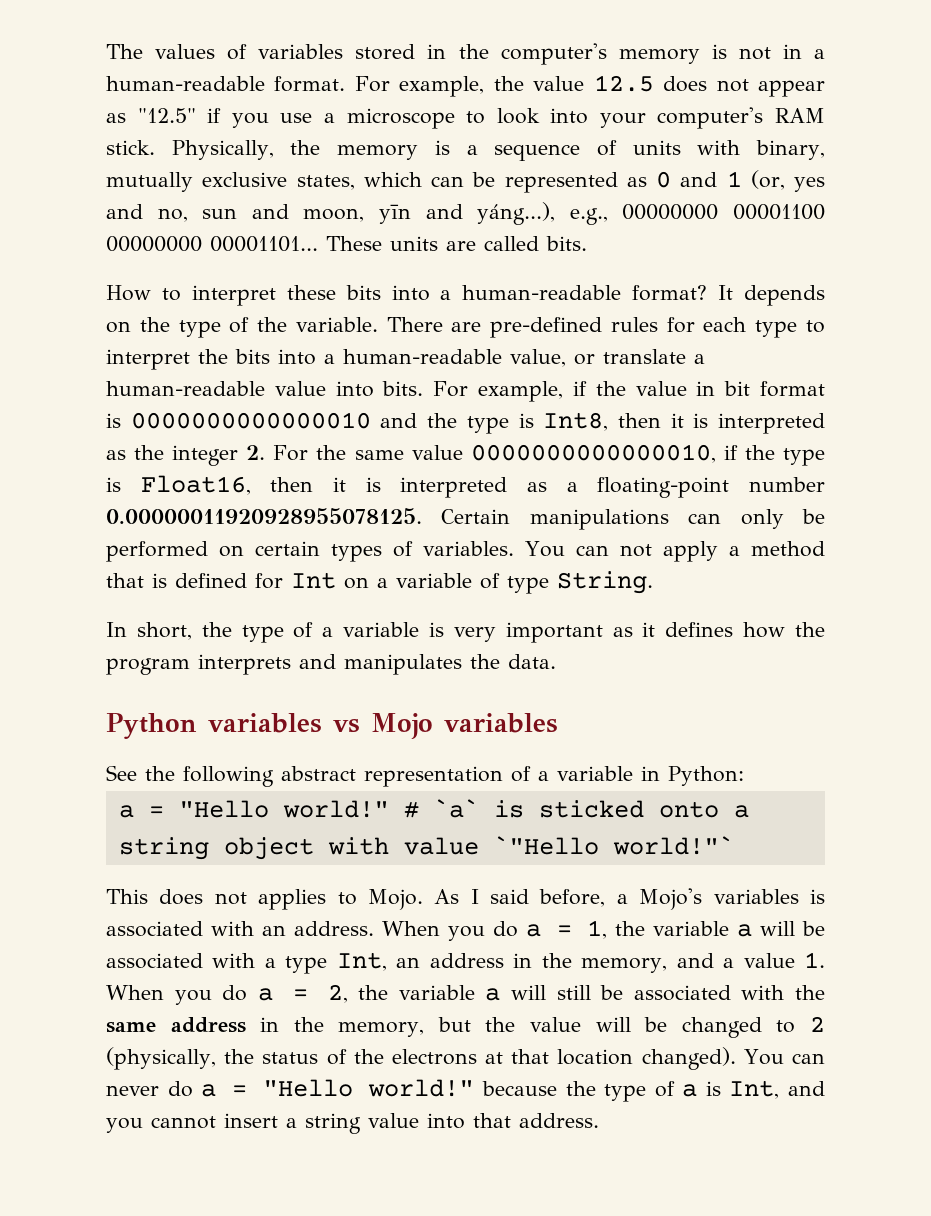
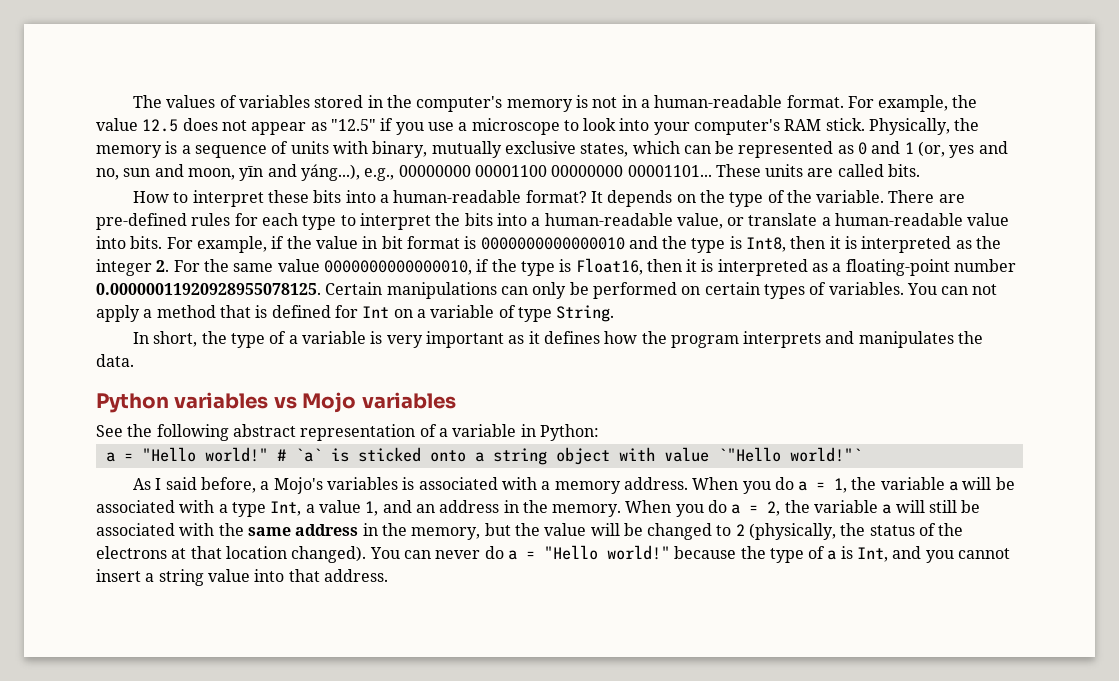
- This does not applies to Mojo. As I said before, a Mojo's variables is associated with an address.
+ As I said before, a Mojo's variables is associated with a memory address.
- When you do a = 1, the variable a will be associated with a type Int, an address in the memory, and a value 1. When you do a = 2, the variable a will still be associated with the same address in the memory, but the value will be changed to 2 (physically, the status of the electrons at that location changed).
+ When you do a = 1, the variable a will be associated with a type Int, a value 1, and an address in the memory. When you do a = 2, the variable a will still be associated with the same address in the memory, but the value will be changed to 2 (physically, the status of the electrons at that location changed).

